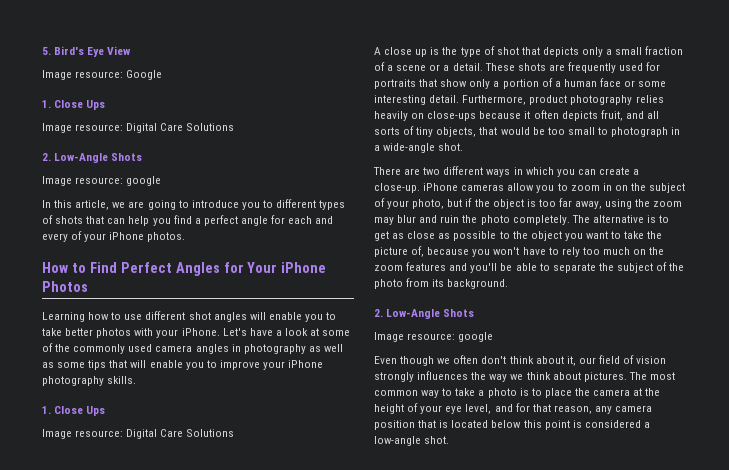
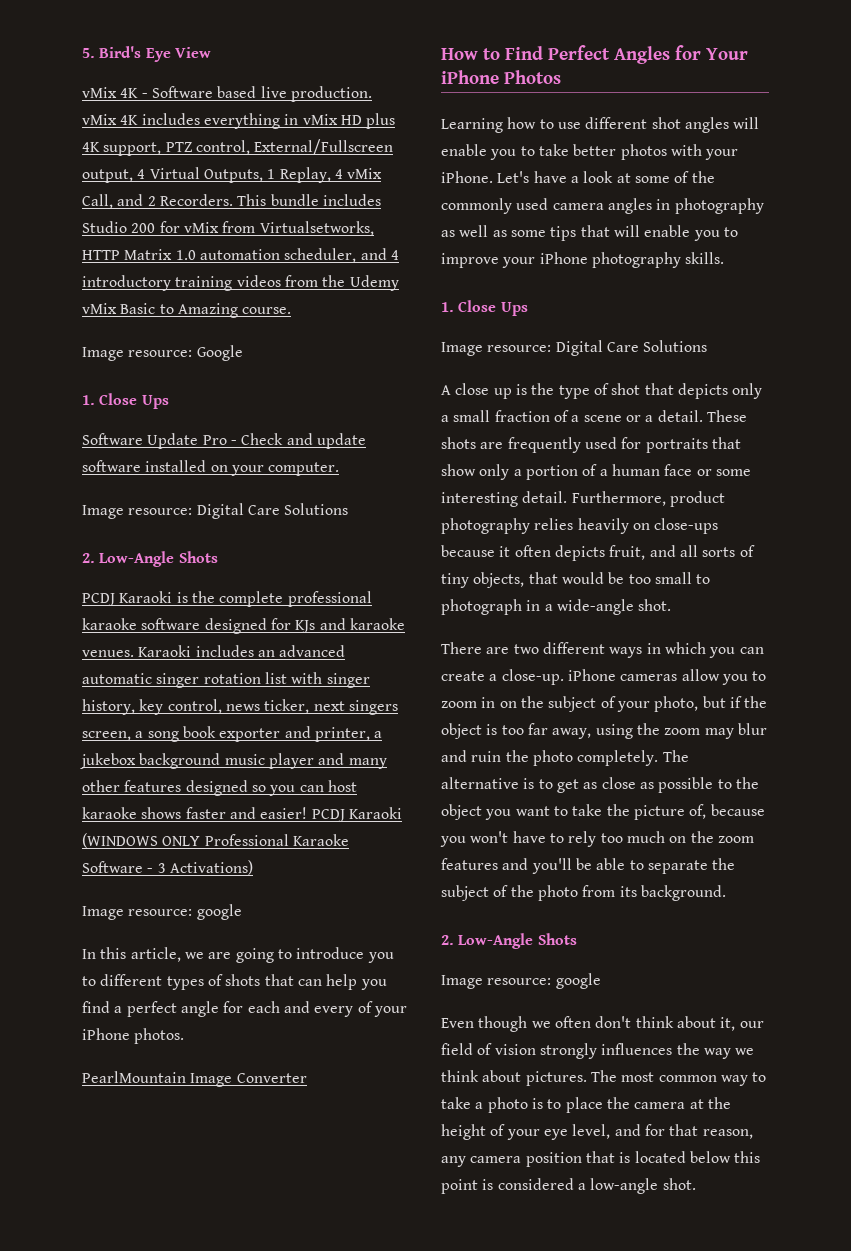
+ vMix 4K - Software based live production. vMix 4K includes everything in vMix HD plus 4K support, PTZ control, External/Fullscreen output, 4 Virtual Outputs, 1 Replay, 4 vMix Call, and 2 Recorders. This bundle includes Studio 200 for vMix from Virtualsetworks, HTTP Matrix 1.0 automation scheduler, and 4 introductory training videos from the Udemy vMix Basic to Amazing course.
+ Software Update Pro - Check and update software installed on your computer.
+ PCDJ Karaoki is the complete professional karaoke software designed for KJs and karaoke venues. Karaoki includes an advanced automatic singer rotation list with singer history, key control, news ticker, next singers screen, a song book exporter and printer, a jukebox background music player and many other features designed so you can host karaoke shows faster and easier! PCDJ Karaoki (WINDOWS ONLY Professional Karaoke Software - 3 Activations)
+ PearlMountain Image Converter

